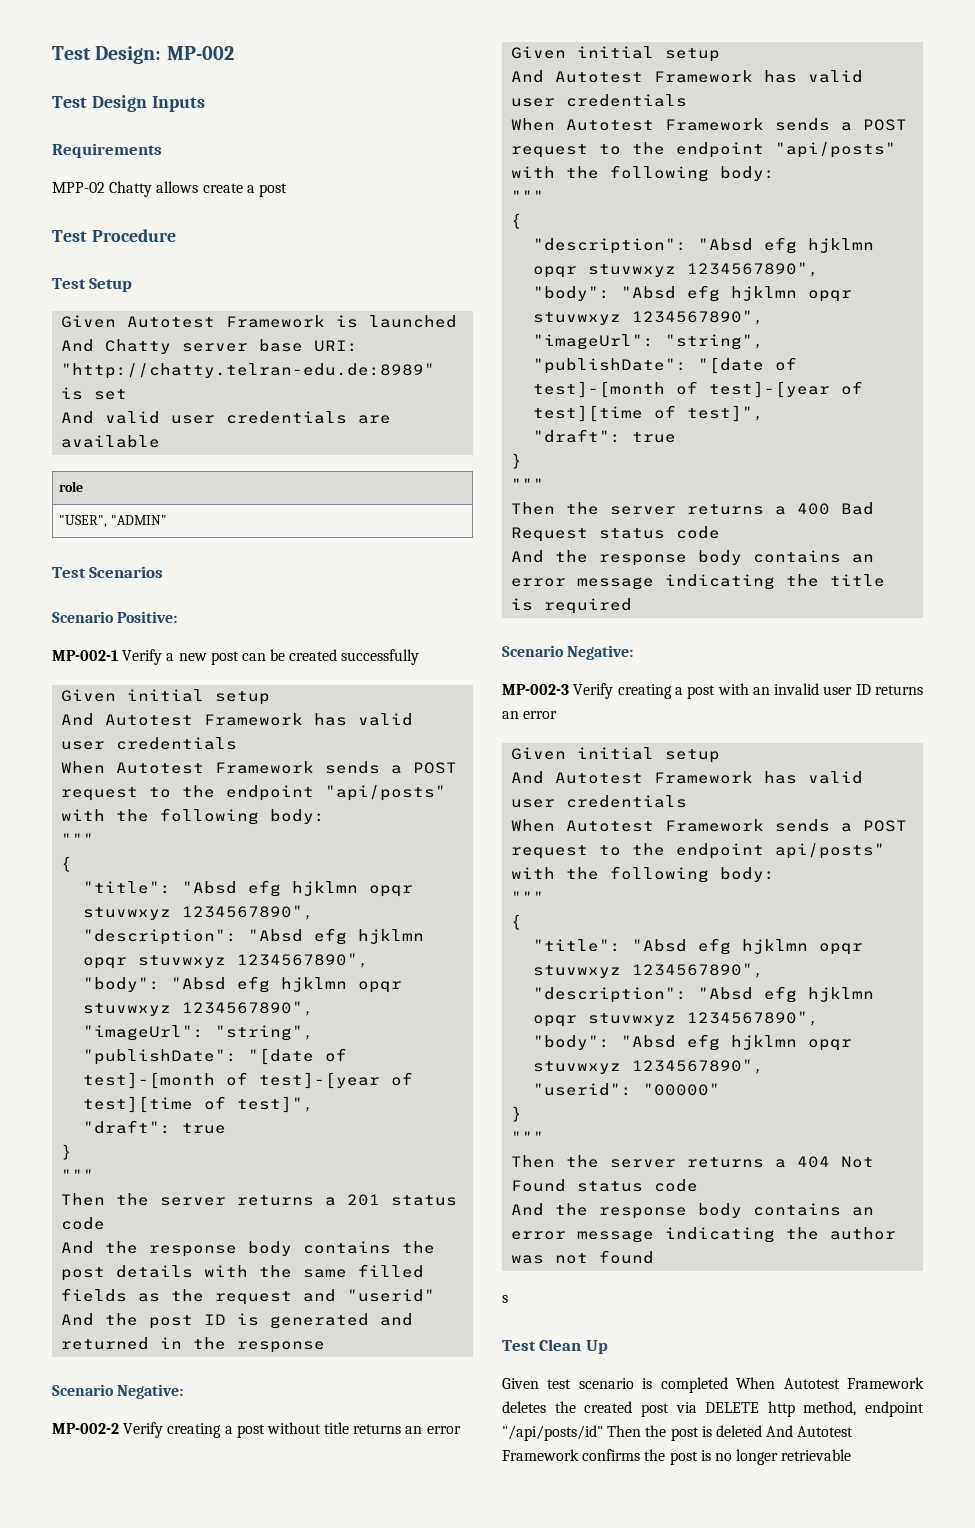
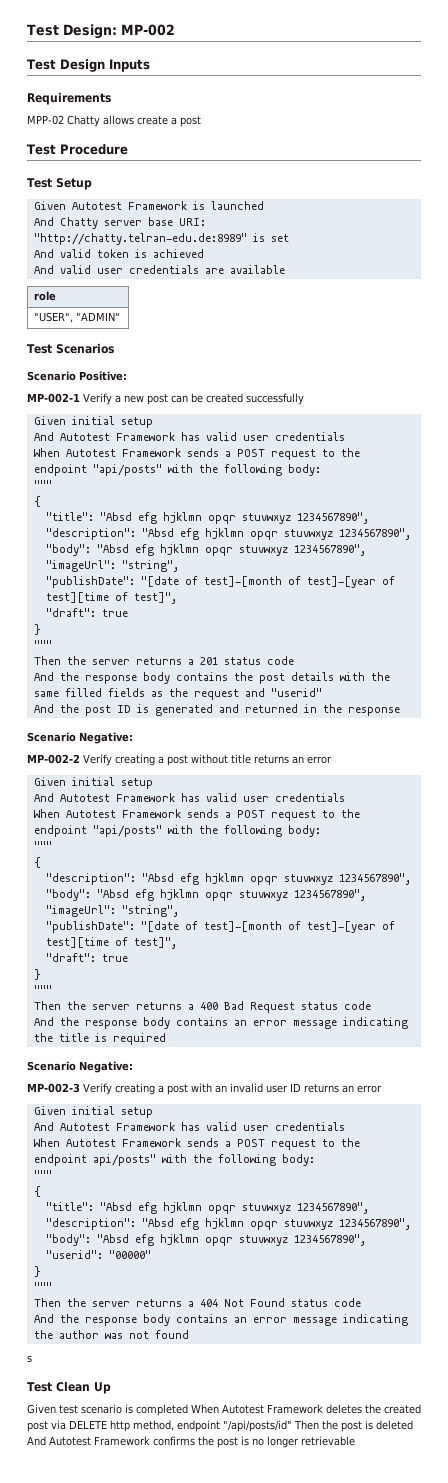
+ And valid token is achieved

